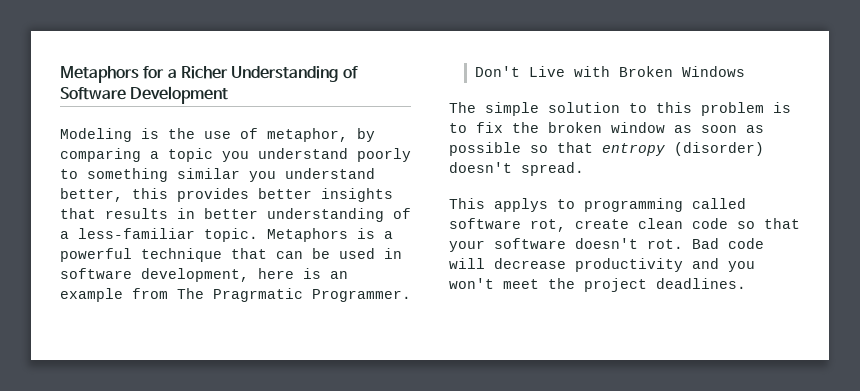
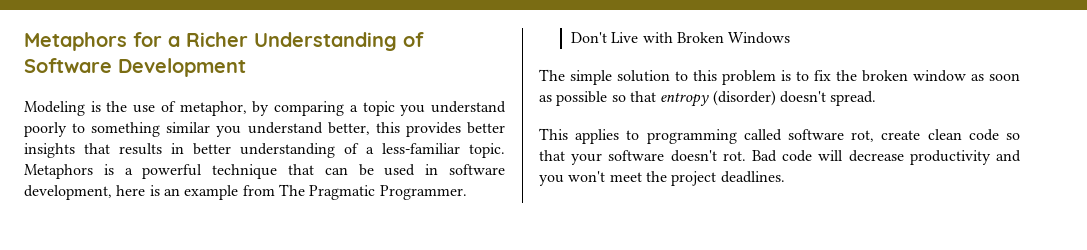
- Metaphors is a powerful technique that can be used in software development, here is an example from The Pragrmatic Programmer.
+ Metaphors is a powerful technique that can be used in software development, here is an example from The Pragmatic Programmer.
- This applys to programming called software rot, create clean code so that your software doesn't rot.
+ This applies to programming called software rot, create clean code so that your software doesn't rot.

